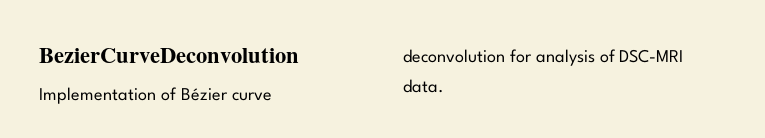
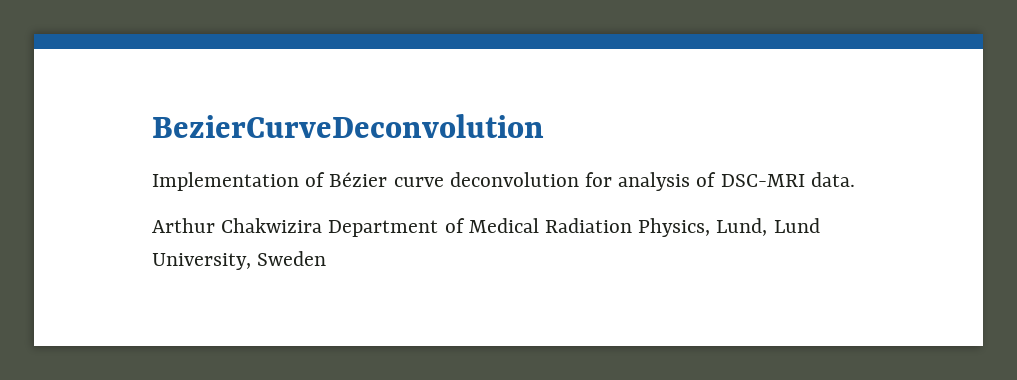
+ Arthur Chakwizira Department of Medical Radiation Physics, Lund, Lund University, Sweden

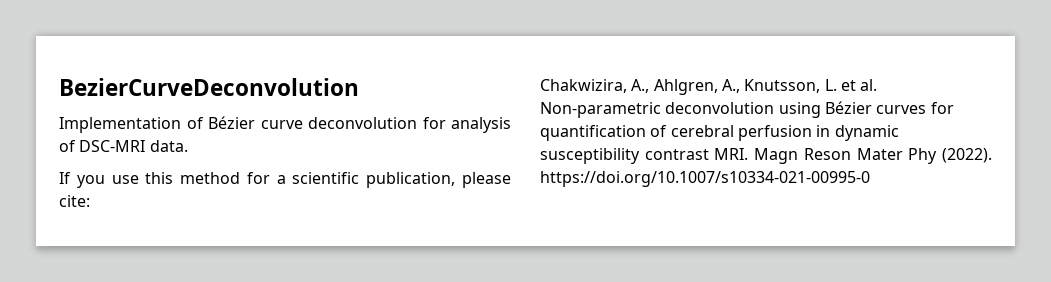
- Arthur Chakwizira Department of Medical Radiation Physics, Lund, Lund University, Sweden
+ If you use this method for a scientific publication, please cite:
+ Chakwizira, A., Ahlgren, A., Knutsson, L. et al. Non-parametric deconvolution using Bézier curves for quantification of cerebral perfusion in dynamic susceptibility contrast MRI. Magn Reson Mater Phy (2022). https://doi.org/10.1007/s10334-021-00995-0

